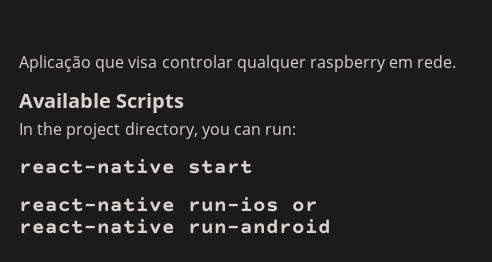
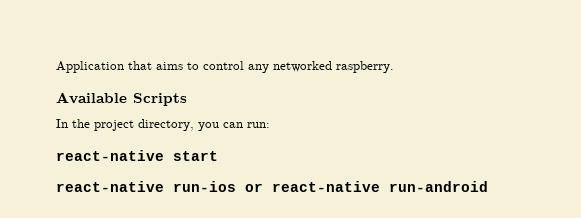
- Aplicação que visa controlar qualquer raspberry em rede.
+ Application that aims to control any networked raspberry.

